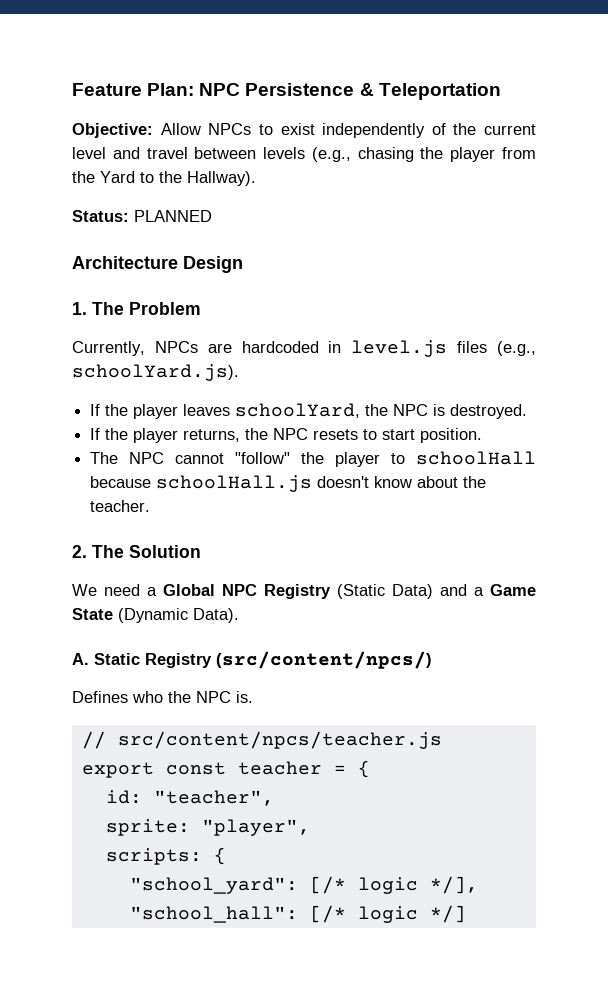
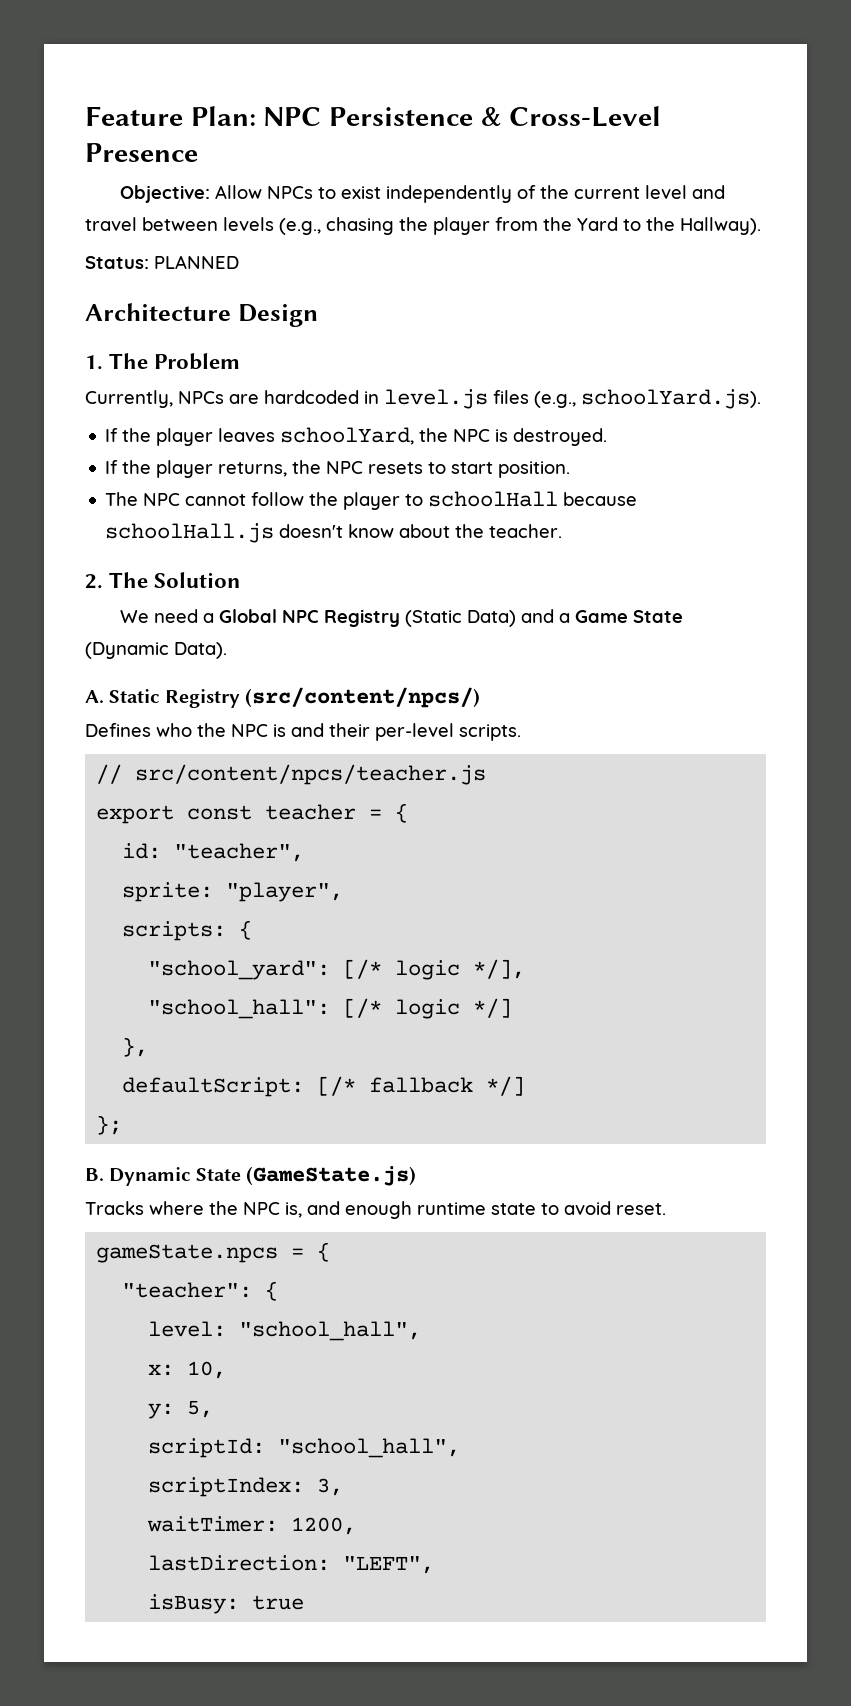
- Feature Plan: NPC Persistence & Teleportation
+ Feature Plan: NPC Persistence & Cross-Level Presence
- The NPC cannot "follow" the player to schoolHall because schoolHall.js doesn't know about the teacher.
+ The NPC cannot follow the player to schoolHall because schoolHall.js doesn't know about the teacher.
- Defines who the NPC is.
+ Defines who the NPC is and their per-level scripts.
+ },
+ defaultScript: [/* fallback */]
+ };
+ B. Dynamic State (GameState.js)
+ Tracks where the NPC is, and enough runtime state to avoid reset.
+ gameState.npcs = {
+ "teacher": {
+ level: "school_hall",
+ x: 10,
+ y: 5,
+ scriptId: "school_hall",
+ scriptIndex: 3,
+ waitTimer: 1200,
+ lastDirection: "LEFT",
+ isBusy: true

